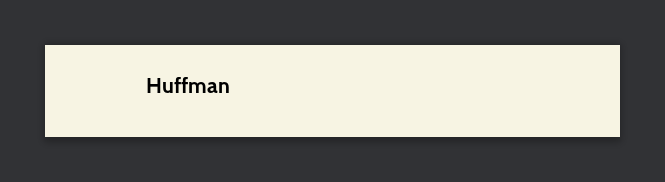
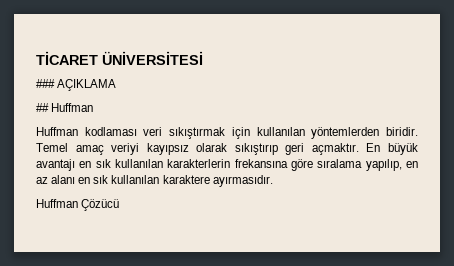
- Huffman
+ TİCARET ÜNİVERSİTESİ
+ ### AÇIKLAMA
+ ## Huffman
+ Huffman kodlaması veri sıkıştırmak için kullanılan yöntemlerden biridir. Temel amaç veriyi kayıpsız olarak sıkıştırıp geri açmaktır. En büyük avantajı en sık kullanılan karakterlerin frekansına göre sıralama yapılıp, en az alanı en sık kullanılan karaktere ayırmasıdır.
+ Huffman Çözücü

